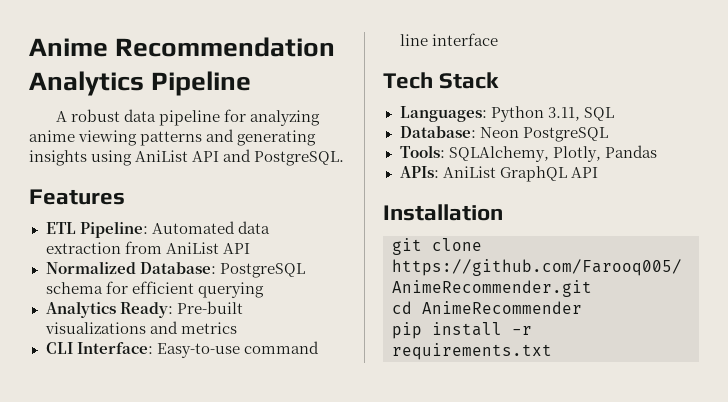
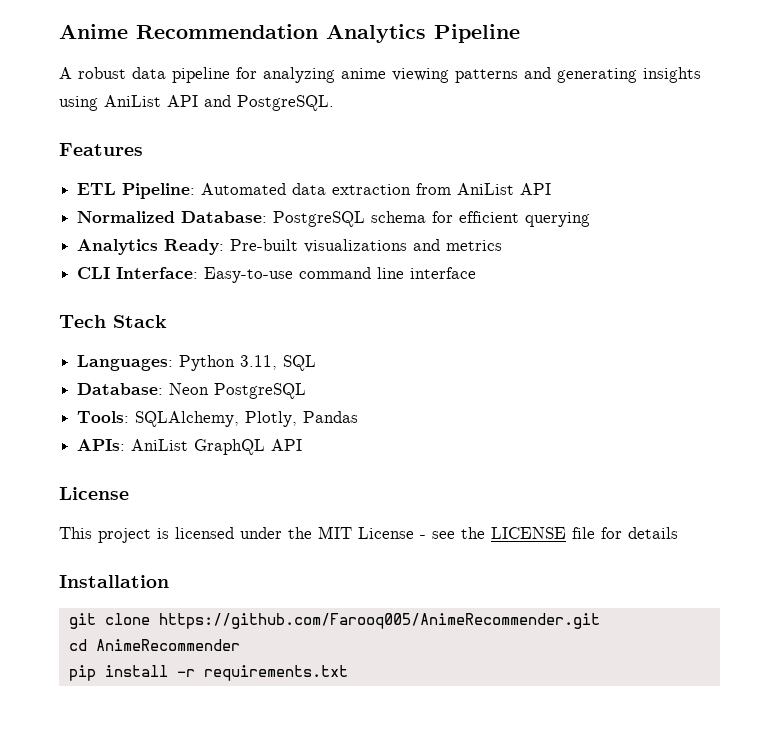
  APIs: AniList GraphQL API
+ License
+ This project is licensed under the MIT License - see the LICENSE file for details

